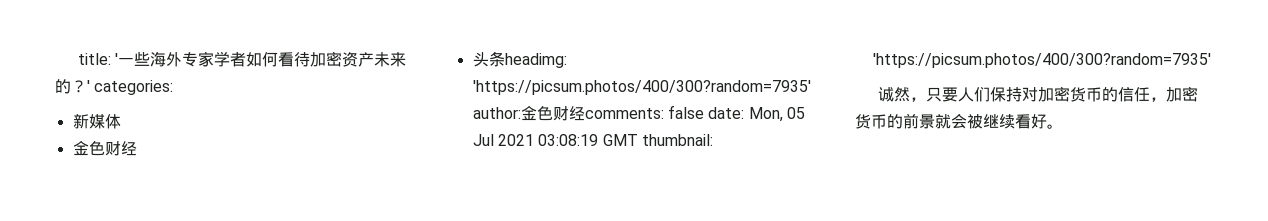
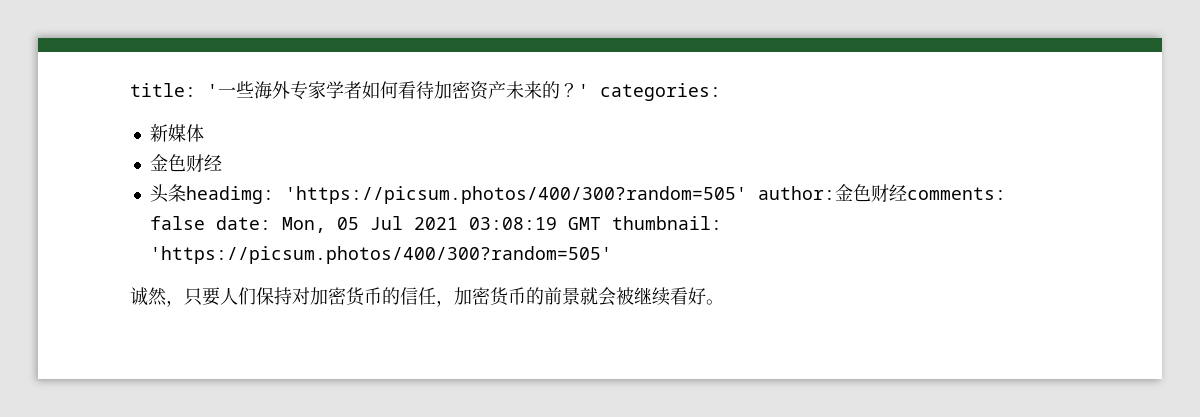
- 头条headimg: 'https://picsum.photos/400/300?random=7935' author:金色财经comments: false date: Mon, 05 Jul 2021 03:08:19 GMT thumbnail: 'https://picsum.photos/400/300?random=7935'
+ 头条headimg: 'https://picsum.photos/400/300?random=505' author:金色财经comments: false date: Mon, 05 Jul 2021 03:08:19 GMT thumbnail: 'https://picsum.photos/400/300?random=505'

